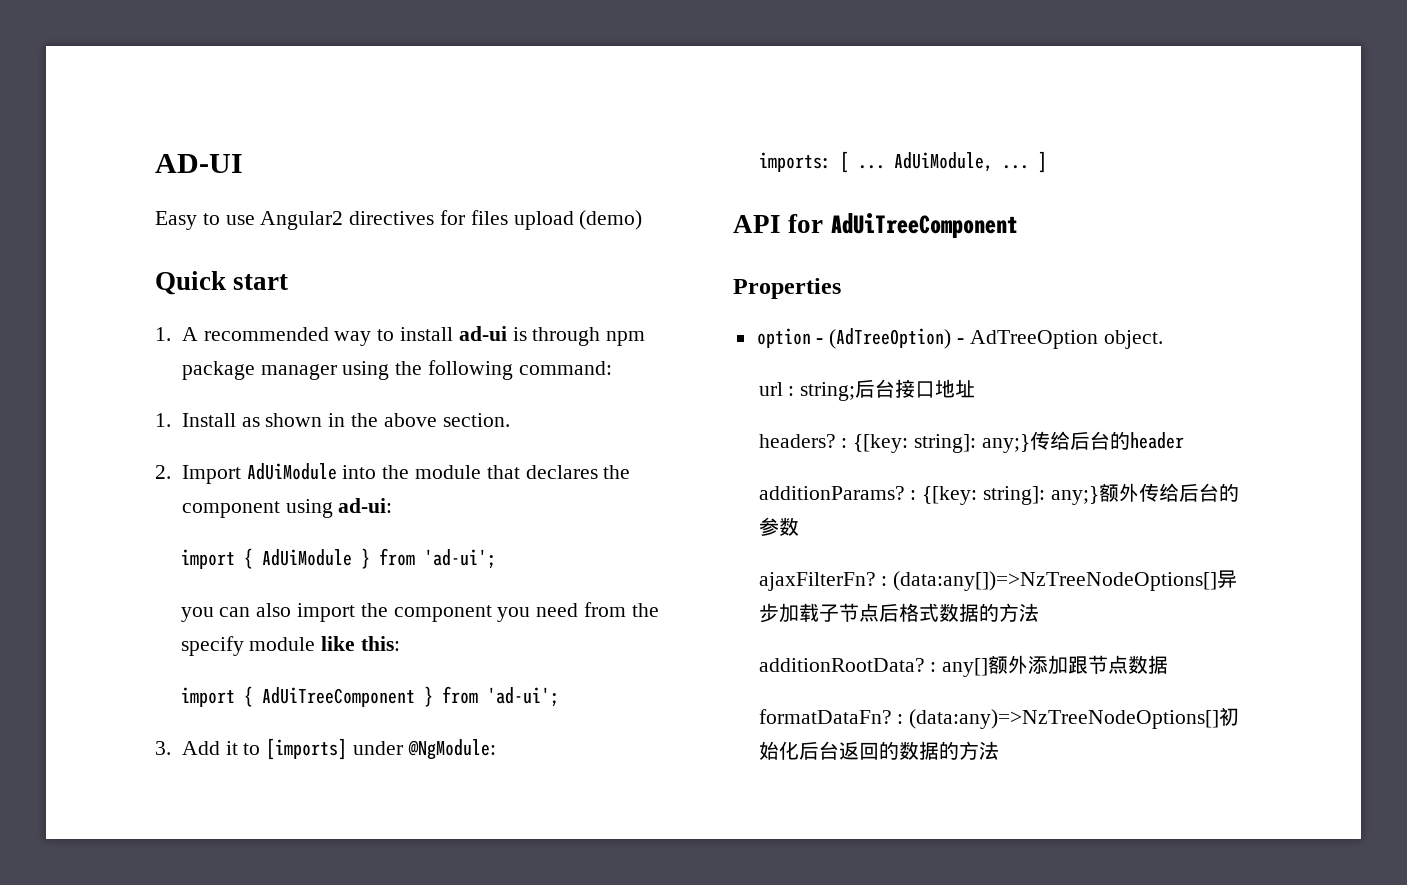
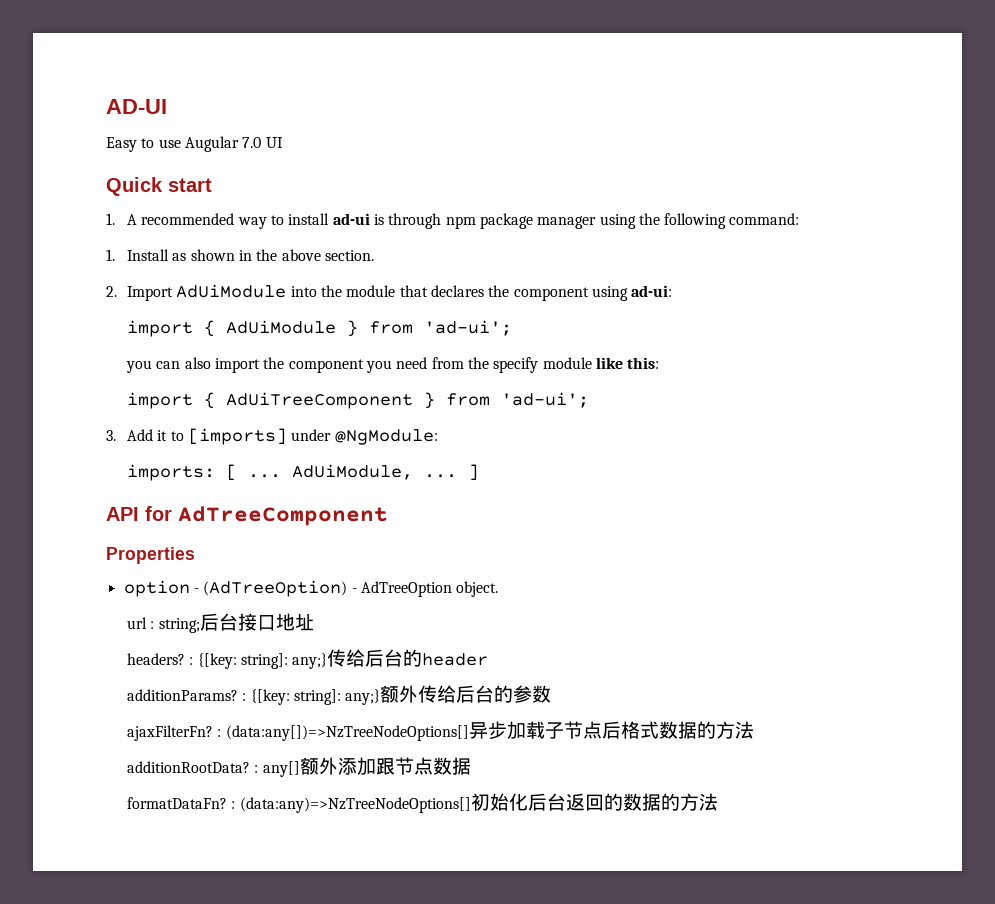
- Easy to use Angular2 directives for files upload (demo)
+ Easy to use Augular 7.0 UI
- API for AdUiTreeComponent
+ API for AdTreeComponent

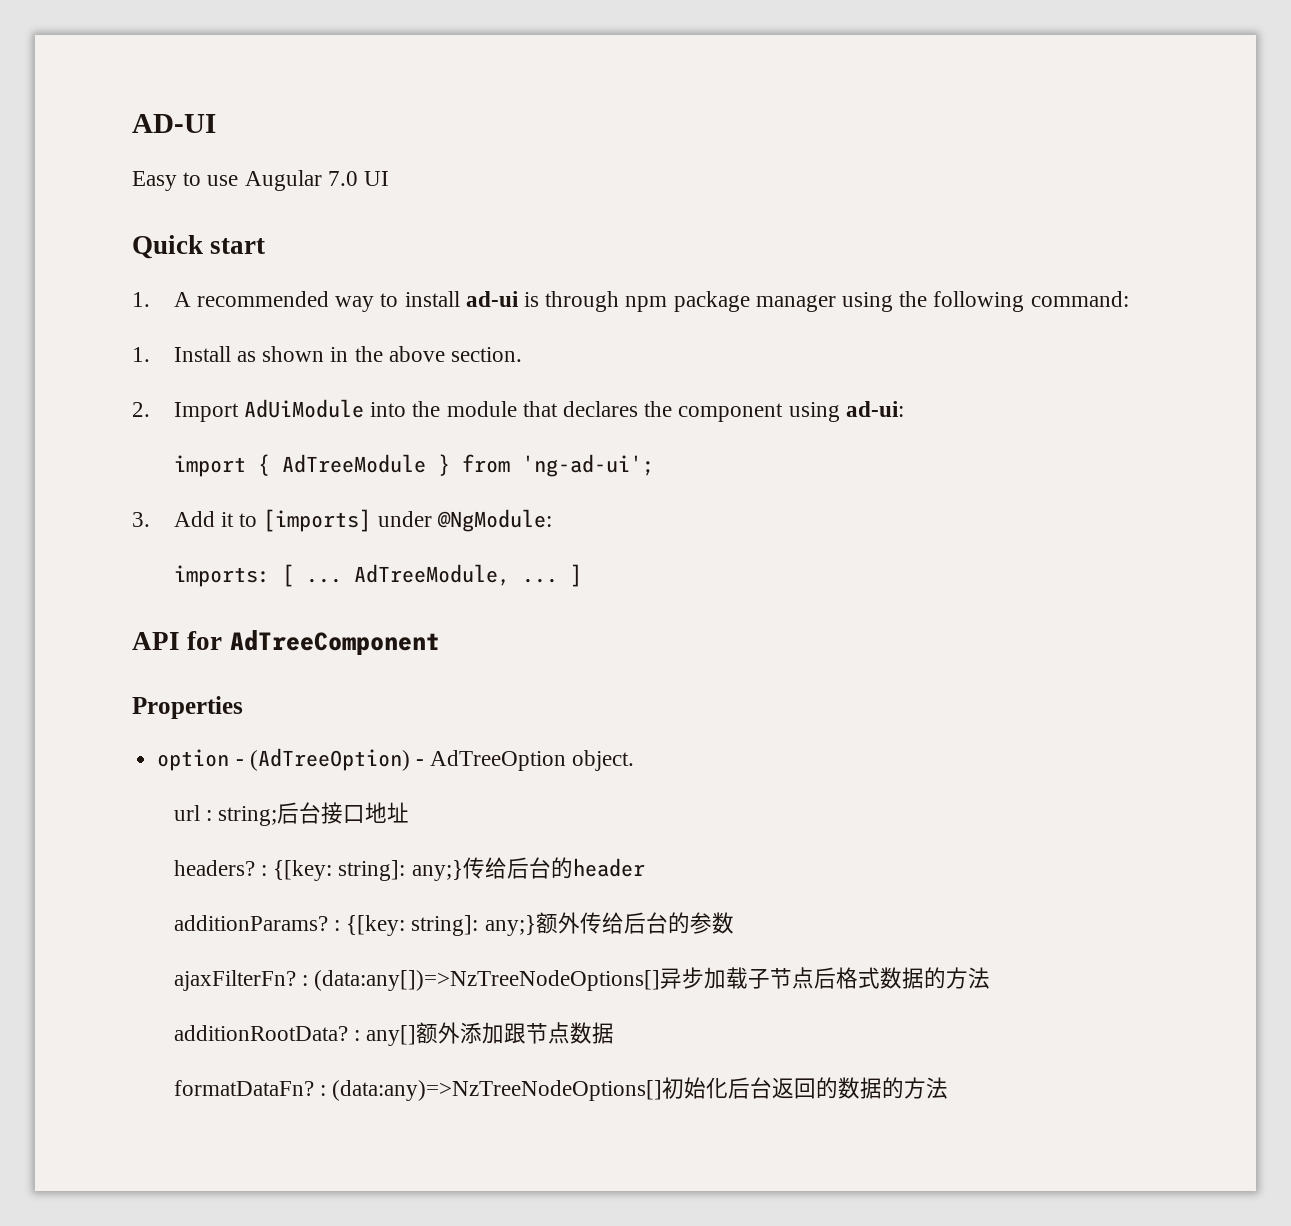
- import { AdUiModule } from 'ad-ui';
- you can also import the component you need from the specify module like this:
- import { AdUiTreeComponent } from 'ad-ui';
+ import { AdTreeModule } from 'ng-ad-ui';
- AdUiModule, ... ]
+ AdTreeModule, ... ]

